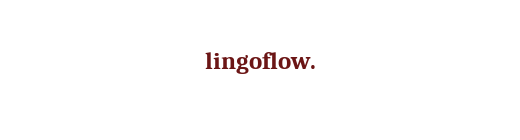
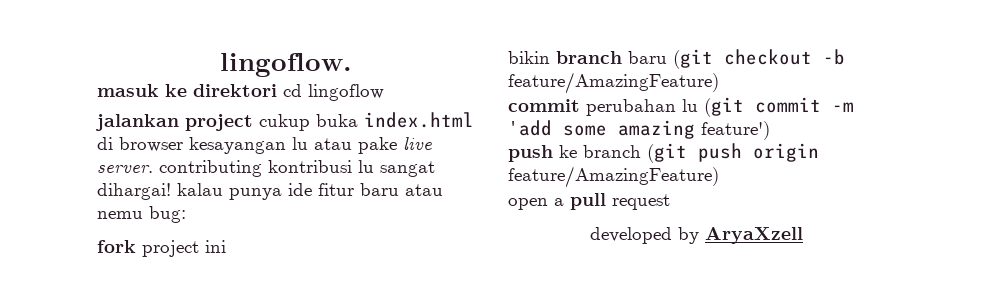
+ masuk ke direktori cd lingoflow
+ jalankan project cukup buka index.html di browser kesayangan lu atau pake live server. contributing kontribusi lu sangat dihargai! kalau punya ide fitur baru atau nemu bug:
+ fork project ini
+ bikin branch baru (git checkout -b feature/AmazingFeature)
+ commit perubahan lu (git commit -m 'add some amazing feature')
+ push ke branch (git push origin feature/AmazingFeature)
+ open a pull request
+ developed by AryaXzell

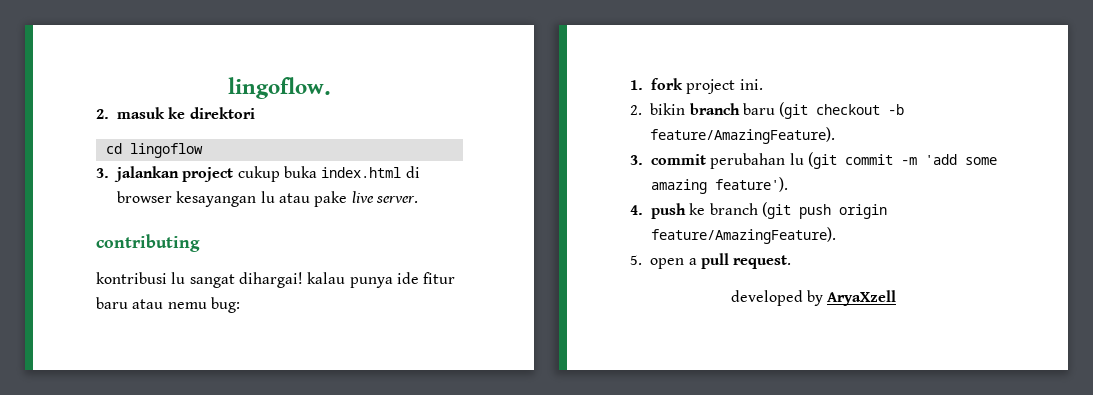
- masuk ke direktori cd lingoflow
+ 2. masuk ke direktori
+ cd lingoflow
- jalankan project cukup buka index.html di browser kesayangan lu atau pake live server. contributing kontribusi lu sangat dihargai! kalau punya ide fitur baru atau nemu bug:
+ 3. jalankan project cukup buka index.html di browser kesayangan lu atau pake live server.
+ contributing
+ kontribusi lu sangat dihargai! kalau punya ide fitur baru atau nemu bug:
- fork project ini
- bikin branch baru (git checkout -b feature/AmazingFeature)
- commit perubahan lu (git commit -m 'add some amazing feature')
- push ke branch (git push origin feature/AmazingFeature)
- open a pull request
+ 1. fork project ini.
+ 2. bikin branch baru (git checkout -b feature/AmazingFeature).
+ 3. commit perubahan lu (git commit -m 'add some amazing feature').
+ 4. push ke branch (git push origin feature/AmazingFeature).
+ 5. open a pull request.

